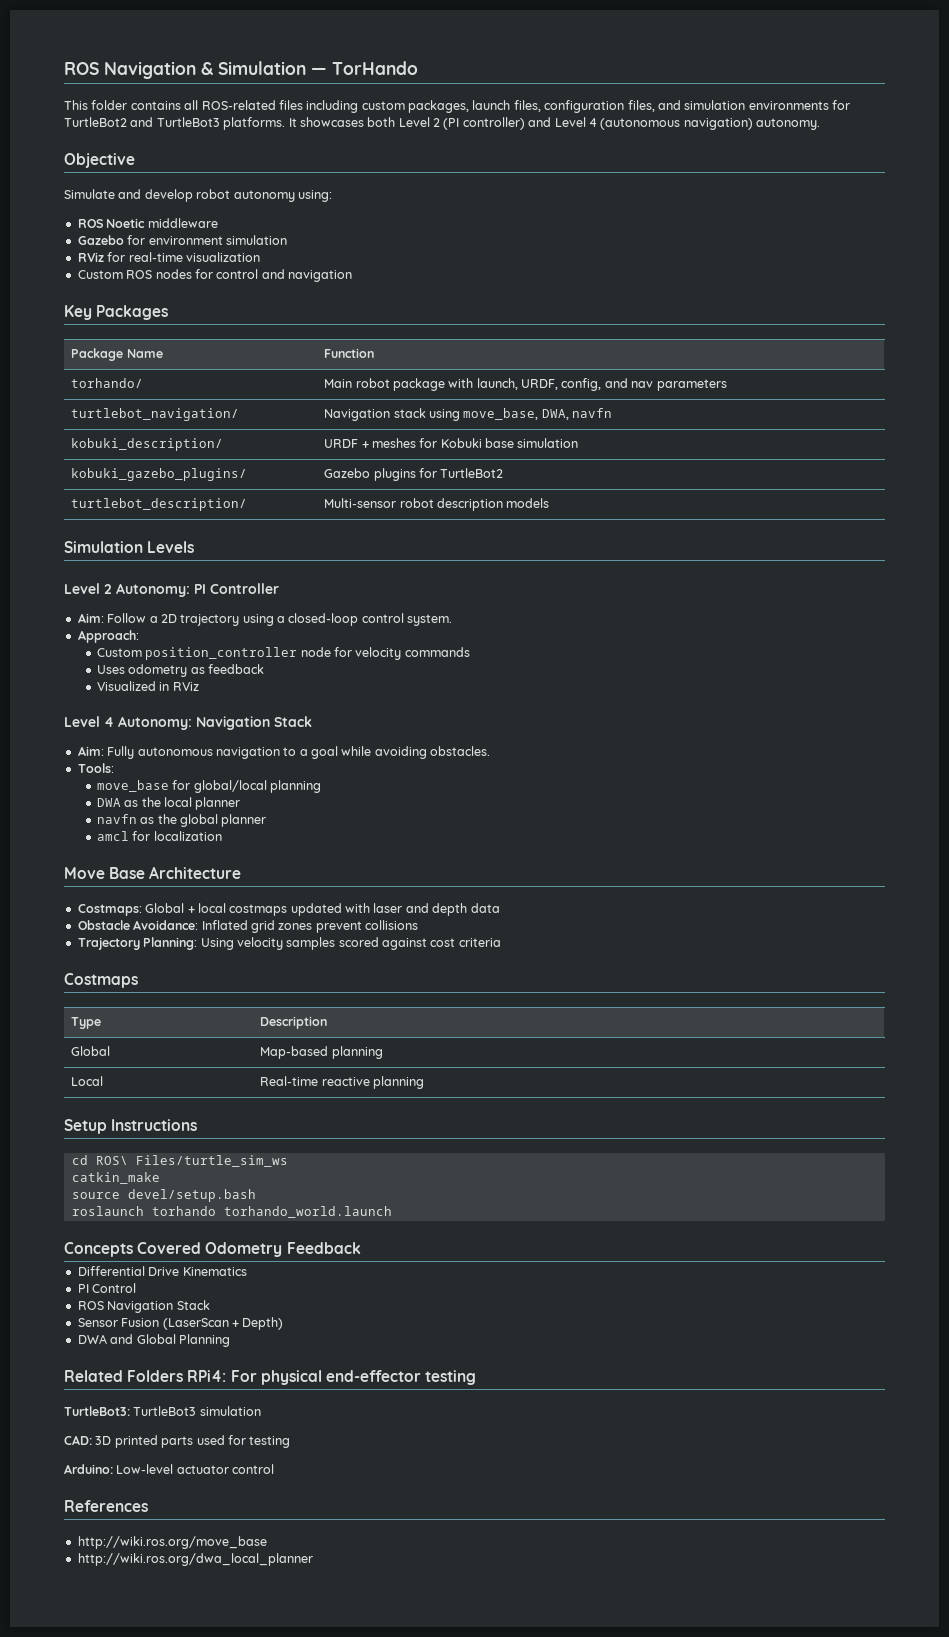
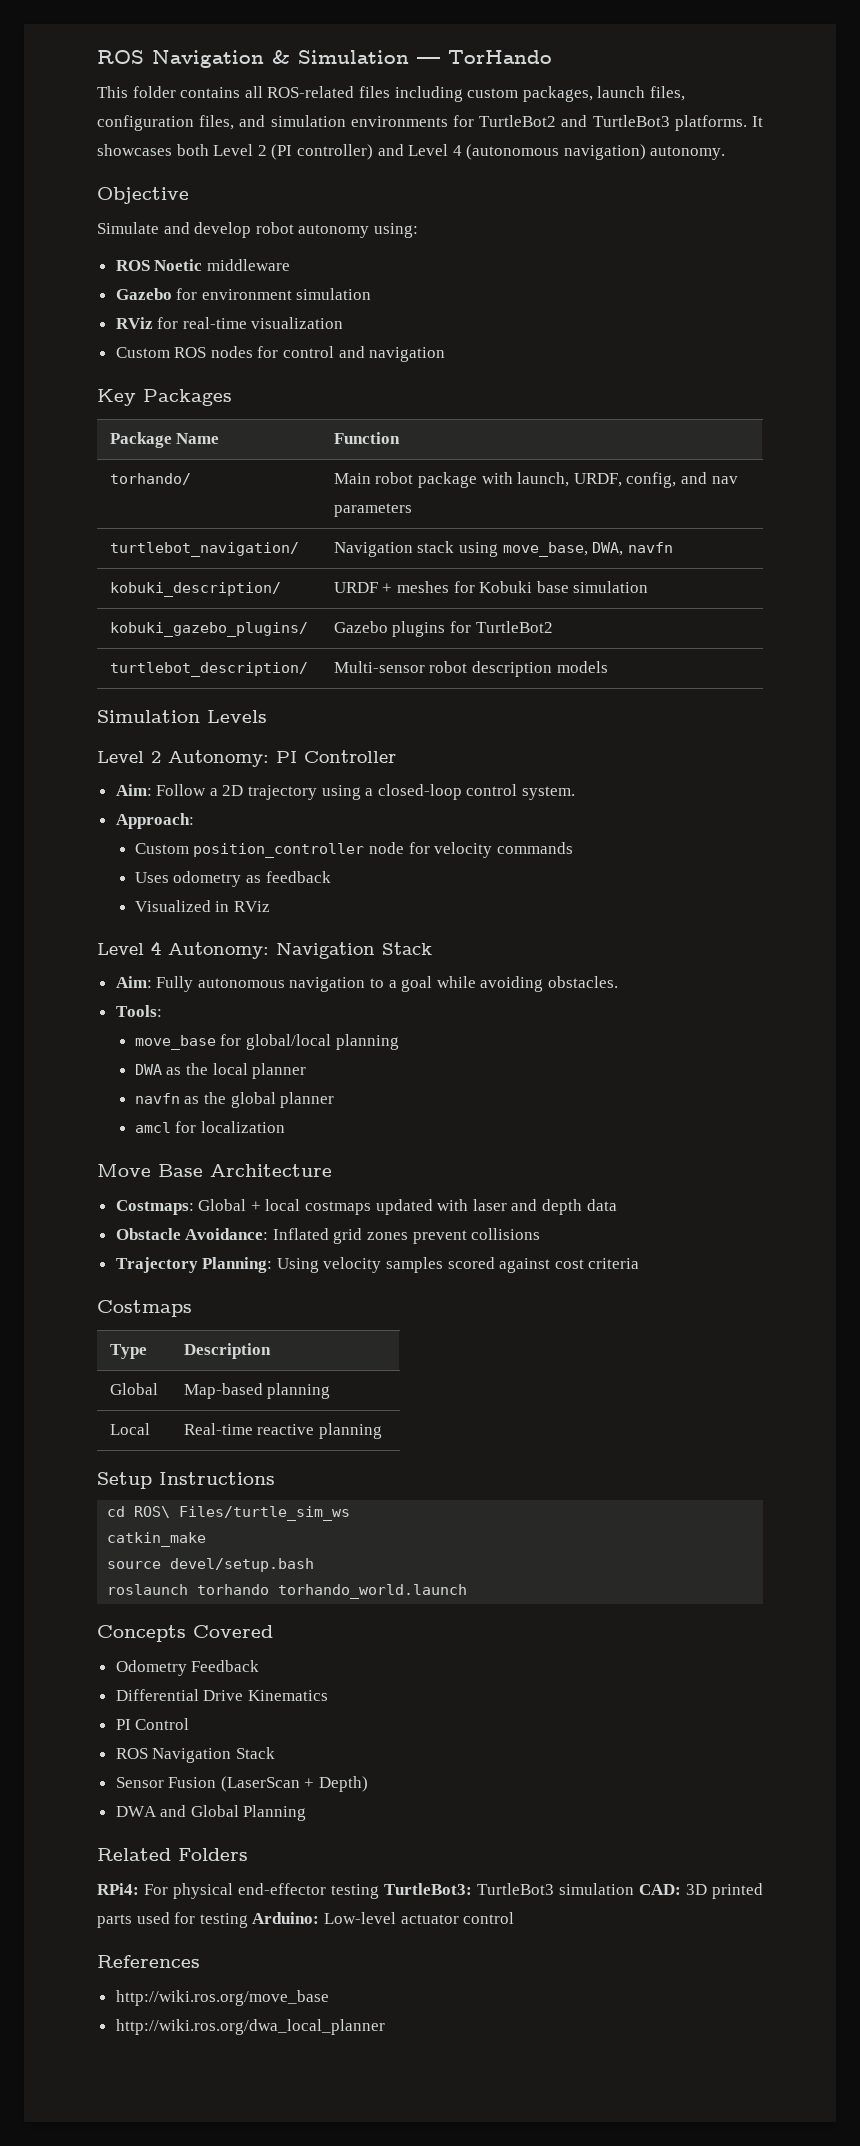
- Concepts Covered Odometry Feedback
+ Concepts Covered
+ Odometry Feedback
- Related Folders RPi4: For physical end-effector testing
- TurtleBot3: TurtleBot3 simulation
- CAD: 3D printed parts used for testing
- Arduino: Low-level actuator control
+ Related Folders
+ RPi4: For physical end-effector testing TurtleBot3: TurtleBot3 simulation CAD: 3D printed parts used for testing Arduino: Low-level actuator control

